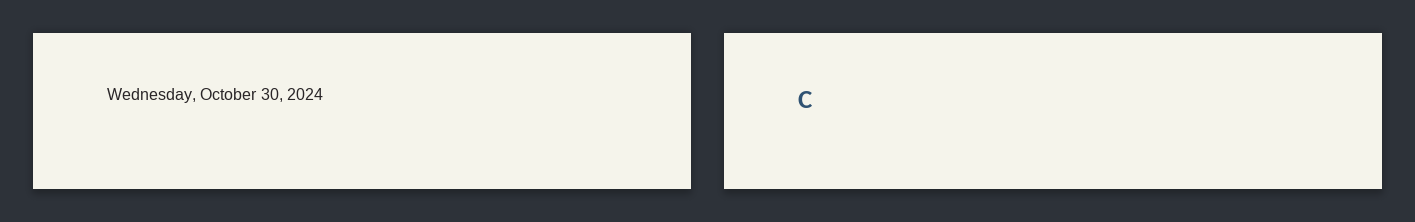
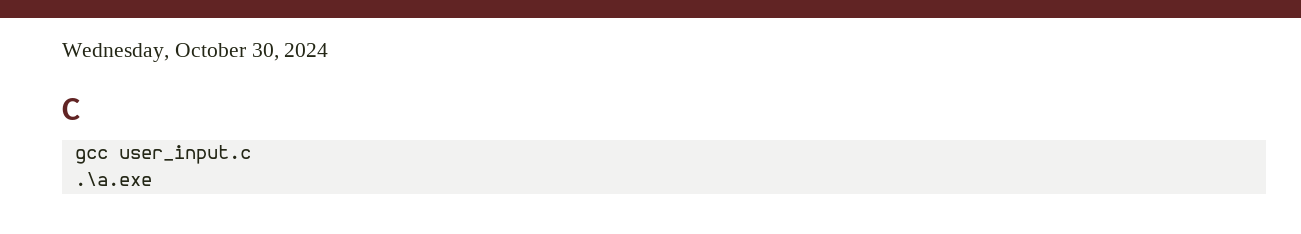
+ gcc user_input.c
+ .\a.exe

